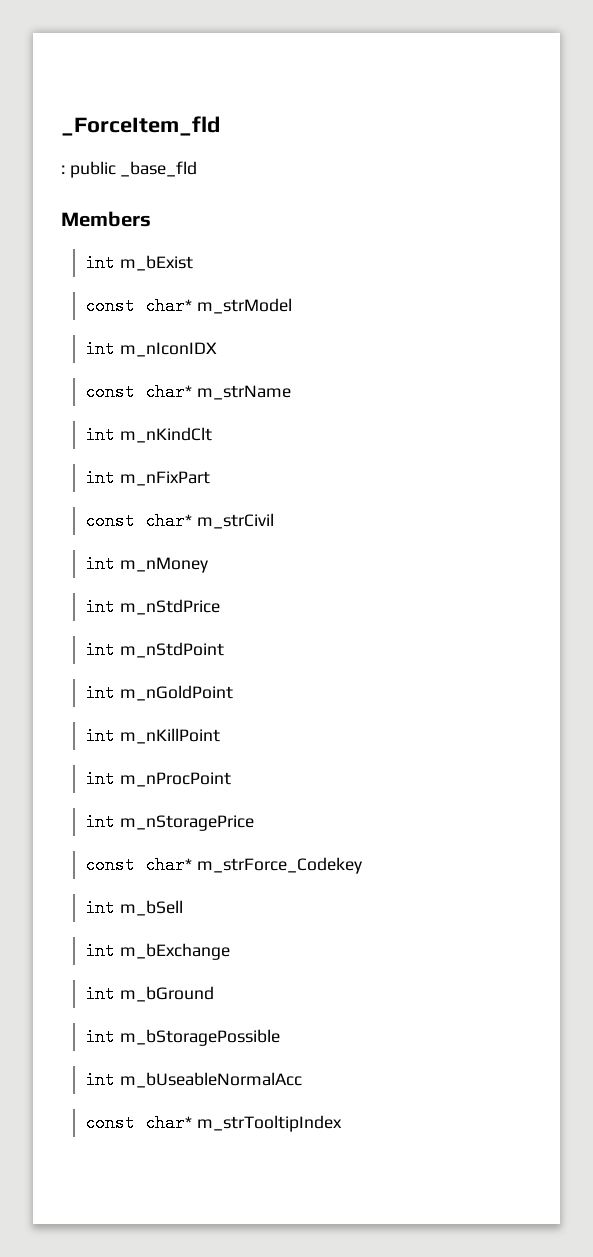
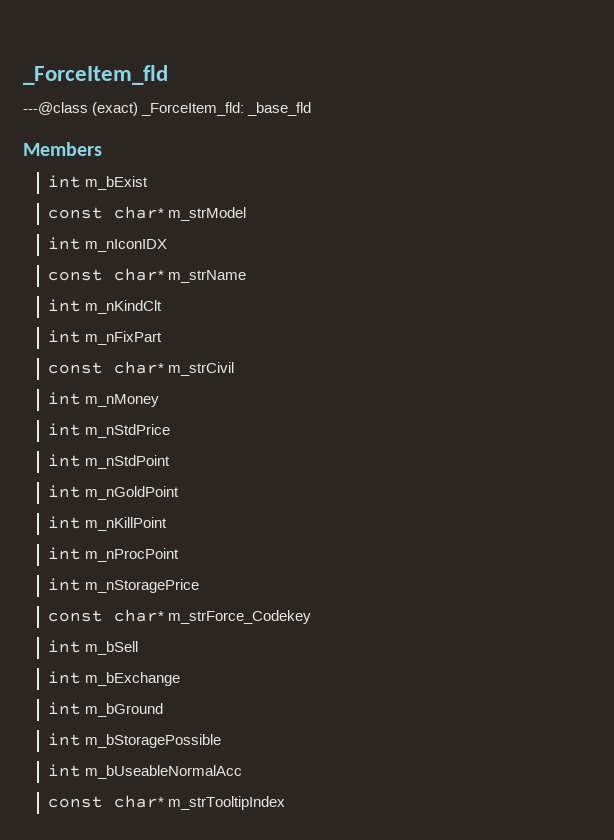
- : public _base_fld
+ ---@class (exact) _ForceItem_fld: _base_fld

